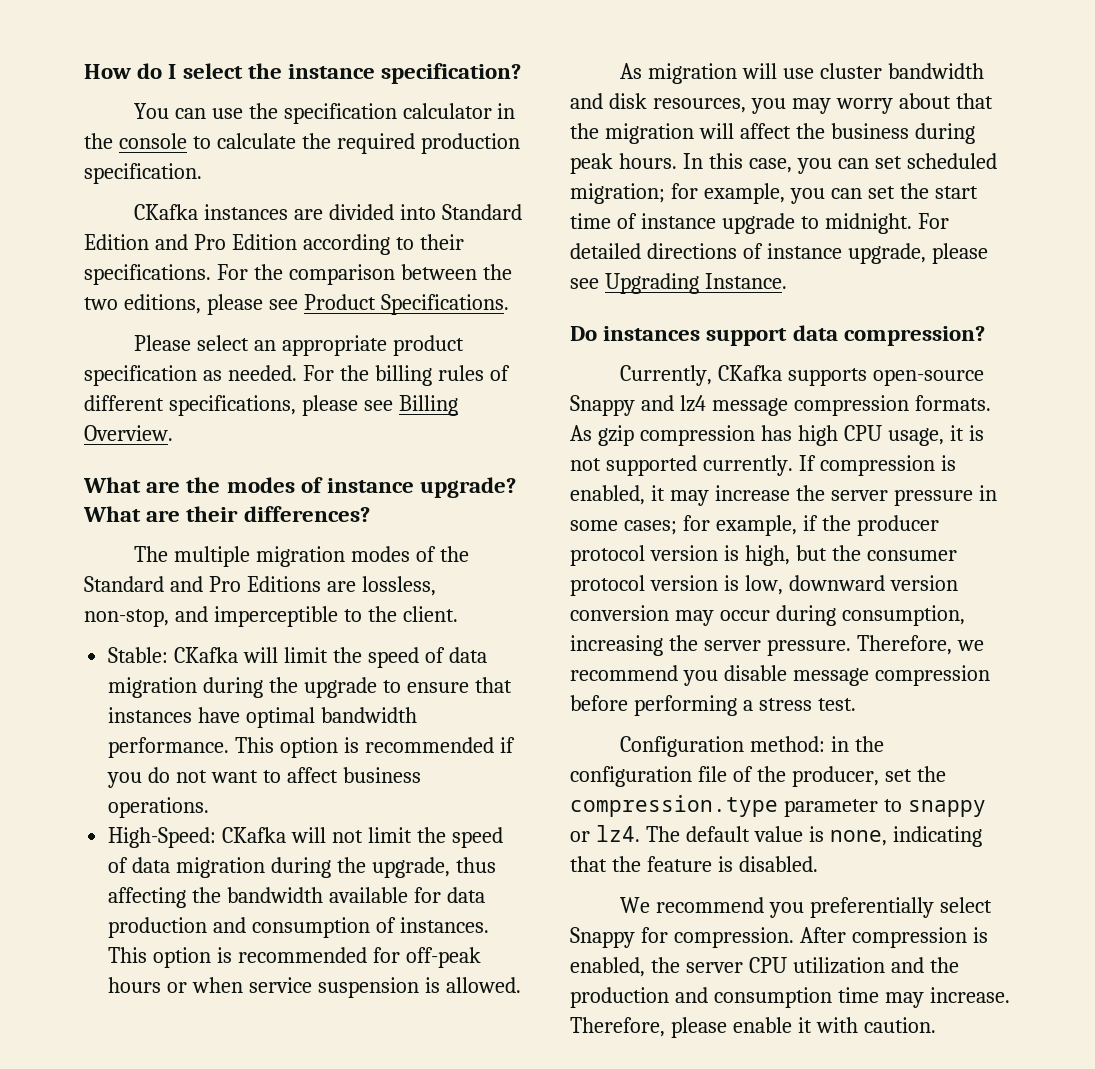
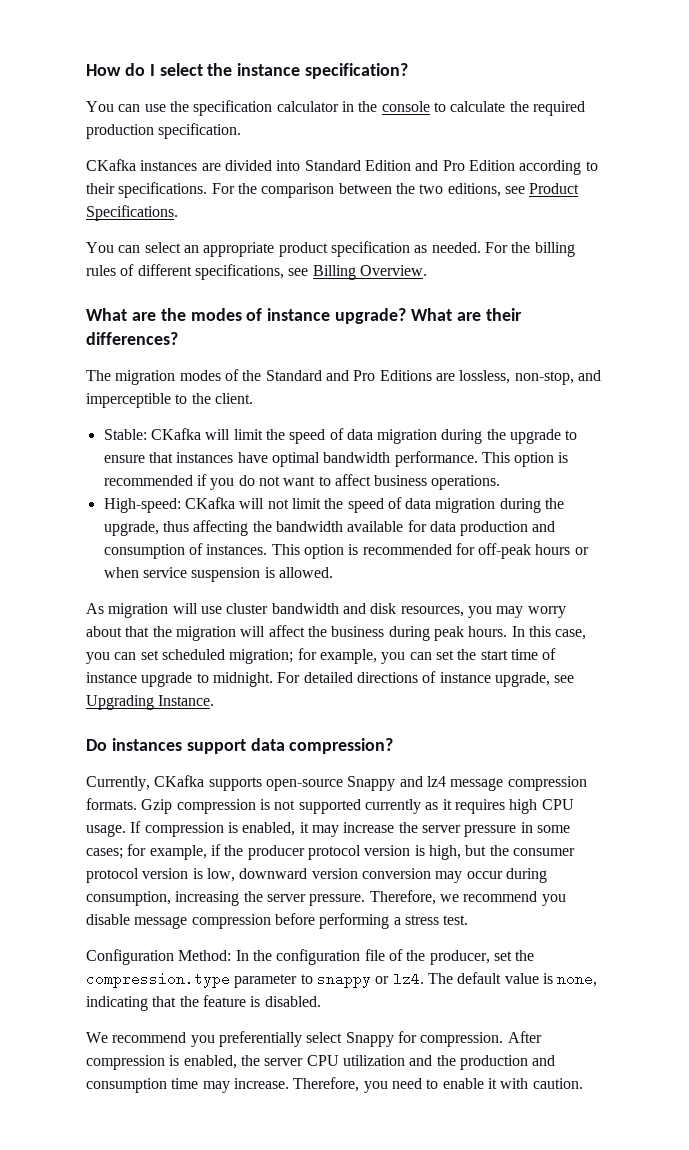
- For the comparison between the two editions, please see Product Specifications.
+ For the comparison between the two editions, see Product Specifications.
- Please select an appropriate product specification as needed.
+ You can select an appropriate product specification as needed.
- For the billing rules of different specifications, please see Billing Overview.
+ For the billing rules of different specifications, see Billing Overview.
- The multiple migration modes of the Standard and Pro Editions are lossless, non-stop, and imperceptible to the client.
+ The migration modes of the Standard and Pro Editions are lossless, non-stop, and imperceptible to the client.
- High-Speed: CKafka will not limit the speed of data migration during the upgrade, thus affecting the bandwidth available for data production and consumption of instances.
+ High-speed: CKafka will not limit the speed of data migration during the upgrade, thus affecting the bandwidth available for data production and consumption of instances.
- For detailed directions of instance upgrade, please see Upgrading Instance.
+ For detailed directions of instance upgrade, see Upgrading Instance.
- As gzip compression has high CPU usage, it is not supported currently.
+ Gzip compression is not supported currently as it requires high CPU usage.
- Configuration method: in the configuration file of the producer, set the compression.type parameter to snappy or lz4.
+ Configuration Method: In the configuration file of the producer, set the compression.type parameter to snappy or lz4.
- Therefore, please enable it with caution.
+ Therefore, you need to enable it with caution.

